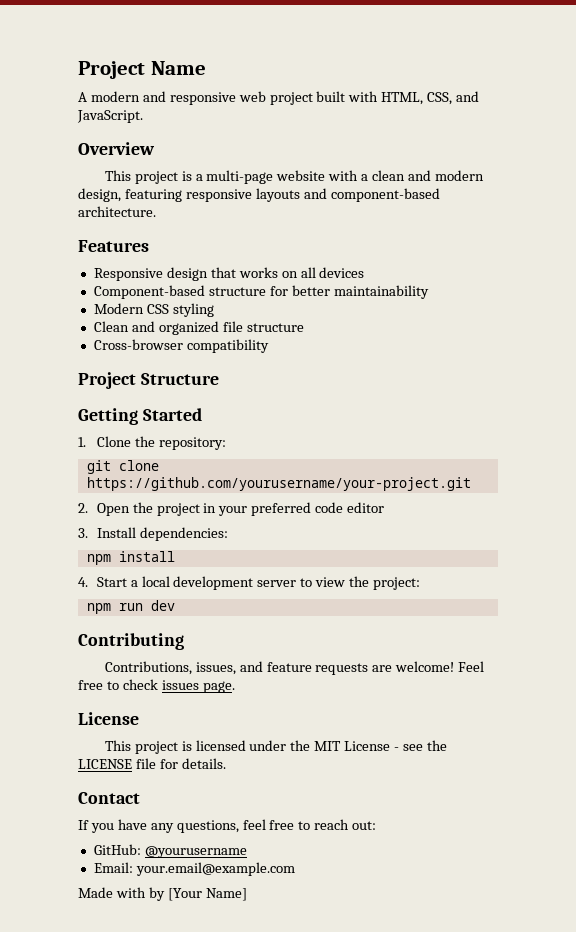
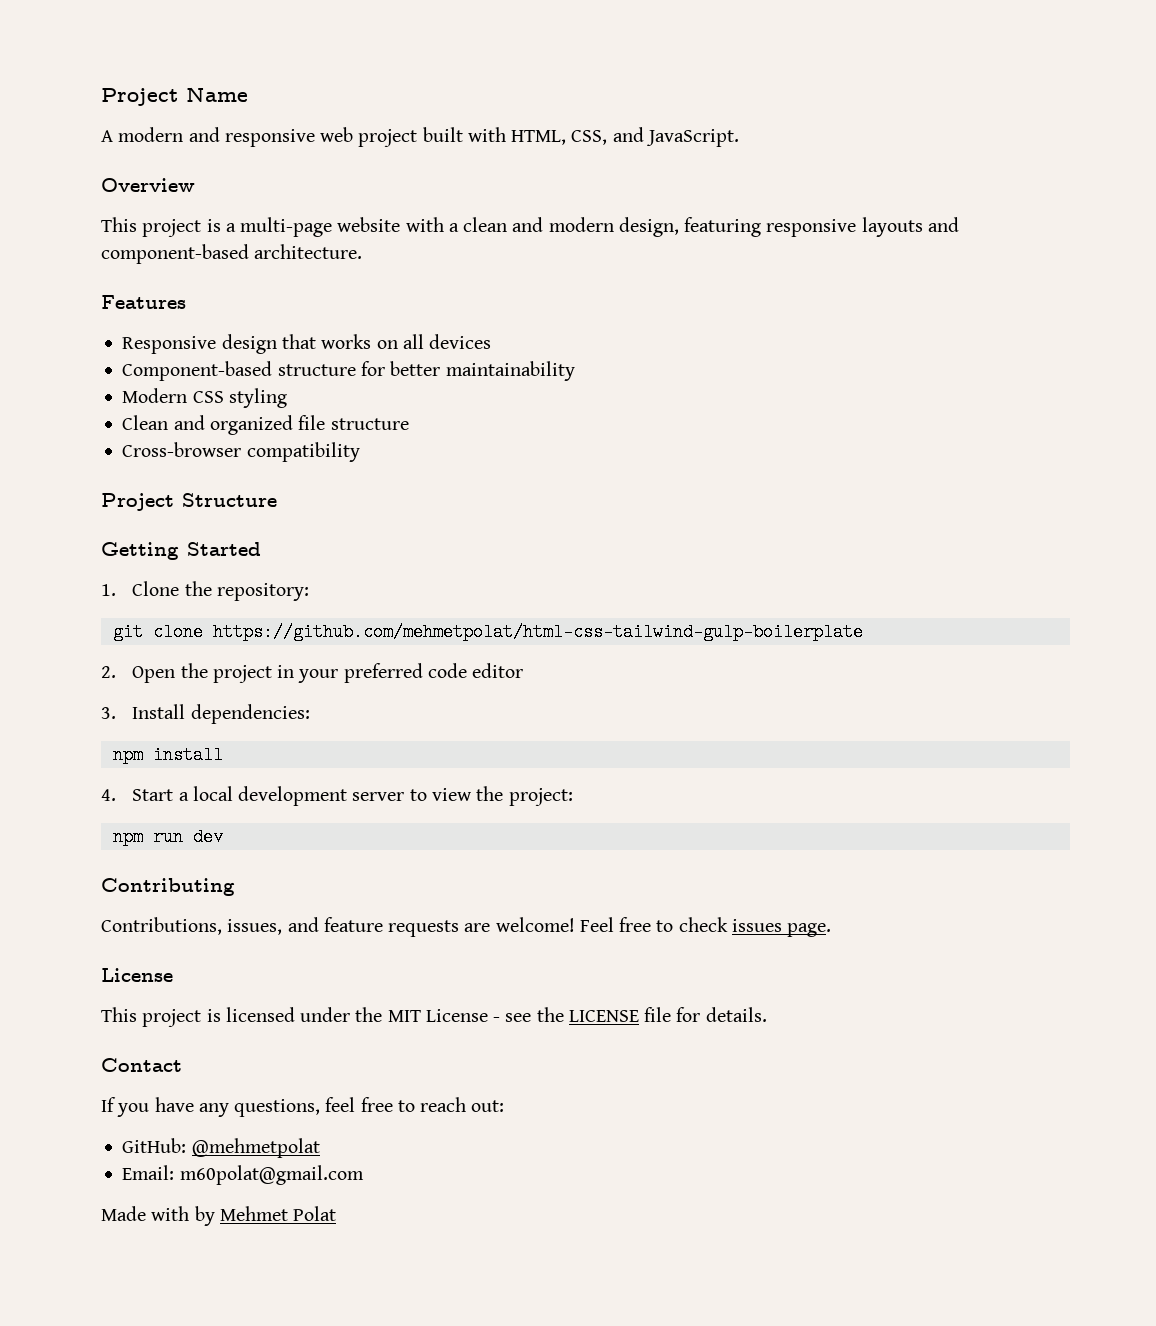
- git clone https://github.com/yourusername/your-project.git
+ git clone https://github.com/mehmetpolat/html-css-tailwind-gulp-boilerplate
- GitHub: @yourusername
+ GitHub: @mehmetpolat
- Email: your.email@example.com
+ Email: m60polat@gmail.com
- Made with by [Your Name]
+ Made with by Mehmet Polat

